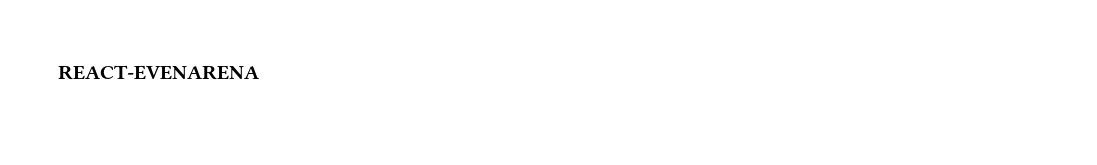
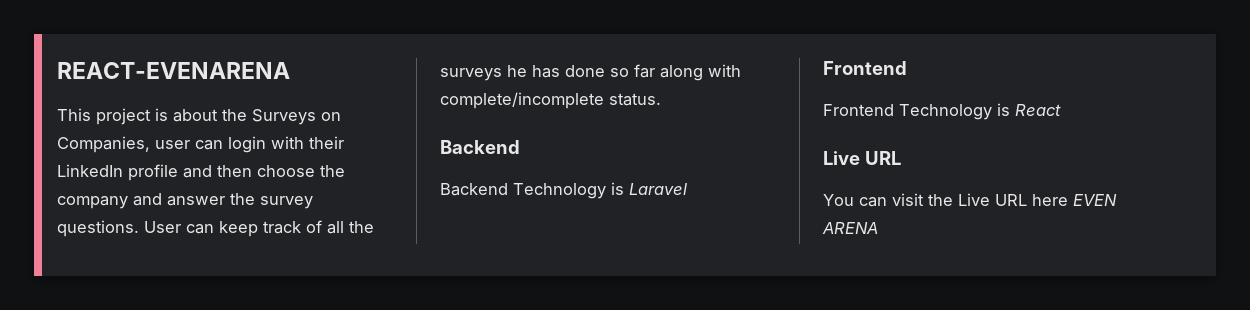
+ This project is about the Surveys on Companies, user can login with their LinkedIn profile and then choose the company and answer the survey questions. User can keep track of all the surveys he has done so far along with complete/incomplete status.
+ Backend
+ Backend Technology is Laravel
+ Frontend
+ Frontend Technology is React
+ Live URL
+ You can visit the Live URL here EVEN ARENA

